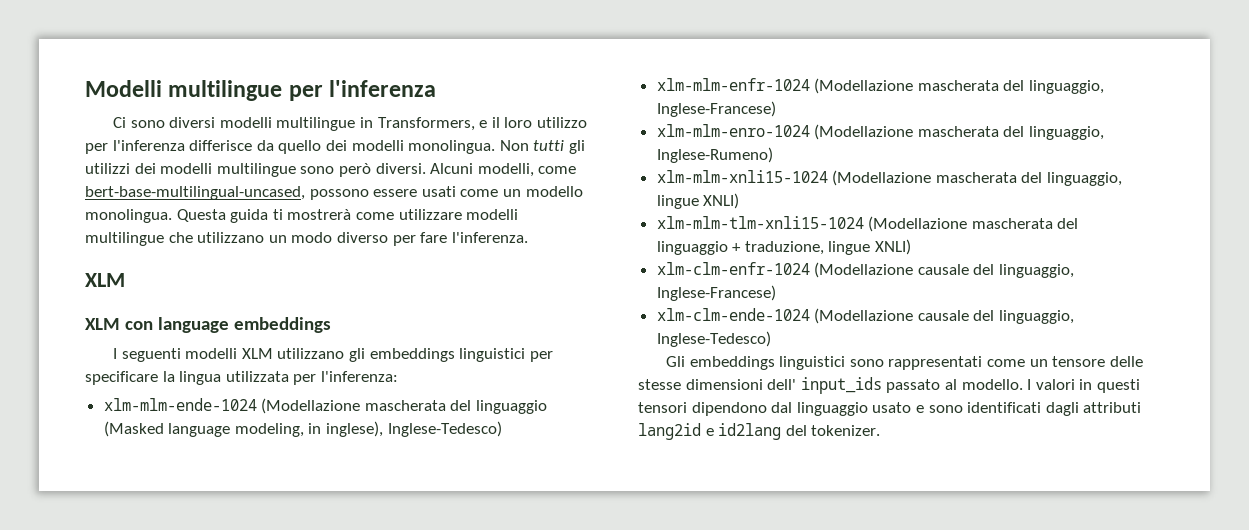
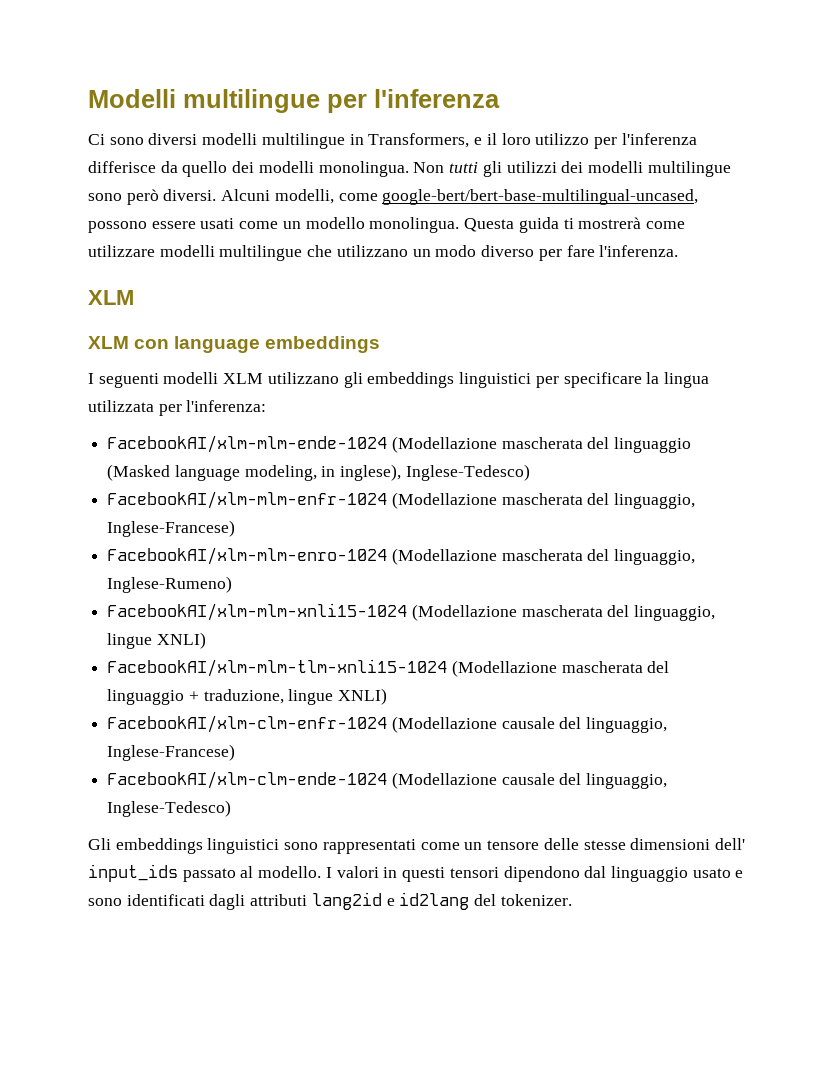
- Alcuni modelli, come bert-base-multilingual-uncased, possono essere usati come un modello monolingua.
+ Alcuni modelli, come google-bert/bert-base-multilingual-uncased, possono essere usati come un modello monolingua.
- xlm-mlm-ende-1024 (Modellazione mascherata del linguaggio (Masked language modeling, in inglese), Inglese-Tedesco)
+ FacebookAI/xlm-mlm-ende-1024 (Modellazione mascherata del linguaggio (Masked language modeling, in inglese), Inglese-Tedesco)
- xlm-mlm-enfr-1024 (Modellazione mascherata del linguaggio, Inglese-Francese)
+ FacebookAI/xlm-mlm-enfr-1024 (Modellazione mascherata del linguaggio, Inglese-Francese)
- xlm-mlm-enro-1024 (Modellazione mascherata del linguaggio, Inglese-Rumeno)
+ FacebookAI/xlm-mlm-enro-1024 (Modellazione mascherata del linguaggio, Inglese-Rumeno)
- xlm-mlm-xnli15-1024 (Modellazione mascherata del linguaggio, lingue XNLI)
+ FacebookAI/xlm-mlm-xnli15-1024 (Modellazione mascherata del linguaggio, lingue XNLI)
- xlm-mlm-tlm-xnli15-1024 (Modellazione mascherata del linguaggio + traduzione, lingue XNLI)
+ FacebookAI/xlm-mlm-tlm-xnli15-1024 (Modellazione mascherata del linguaggio + traduzione, lingue XNLI)
- xlm-clm-enfr-1024 (Modellazione causale del linguaggio, Inglese-Francese)
+ FacebookAI/xlm-clm-enfr-1024 (Modellazione causale del linguaggio, Inglese-Francese)
- xlm-clm-ende-1024 (Modellazione causale del linguaggio, Inglese-Tedesco)
+ FacebookAI/xlm-clm-ende-1024 (Modellazione causale del linguaggio, Inglese-Tedesco)

